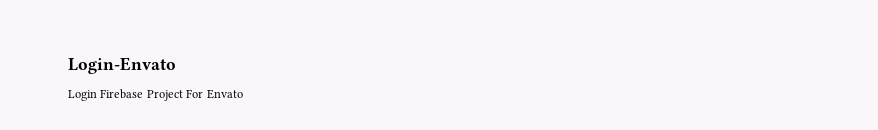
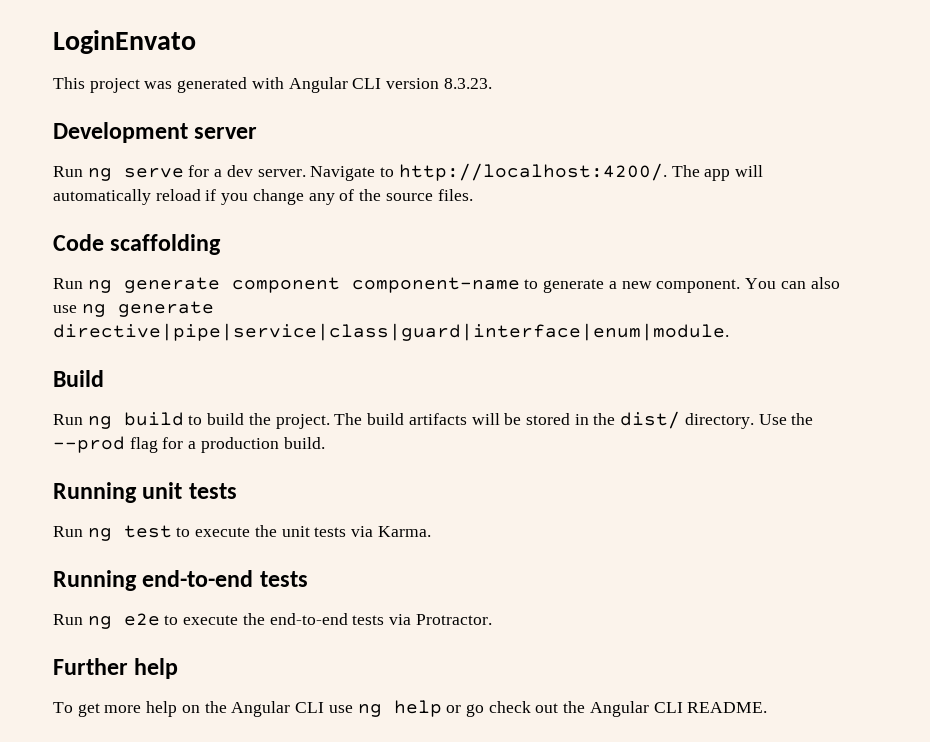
- Login-Envato
- Login Firebase Project For Envato
+ LoginEnvato
+ This project was generated with Angular CLI version 8.3.23.
+ Development server
+ Run ng serve for a dev server. Navigate to http://localhost:4200/. The app will automatically reload if you change any of the source files.
+ Code scaffolding
+ Run ng generate component component-name to generate a new component. You can also use ng generate directive|pipe|service|class|guard|interface|enum|module.
+ Build
+ Run ng build to build the project. The build artifacts will be stored in the dist/ directory. Use the --prod flag for a production build.
+ Running unit tests
+ Run ng test to execute the unit tests via Karma.
+ Running end-to-end tests
+ Run ng e2e to execute the end-to-end tests via Protractor.
+ Further help
+ To get more help on the Angular CLI use ng help or go check out the Angular CLI README.

